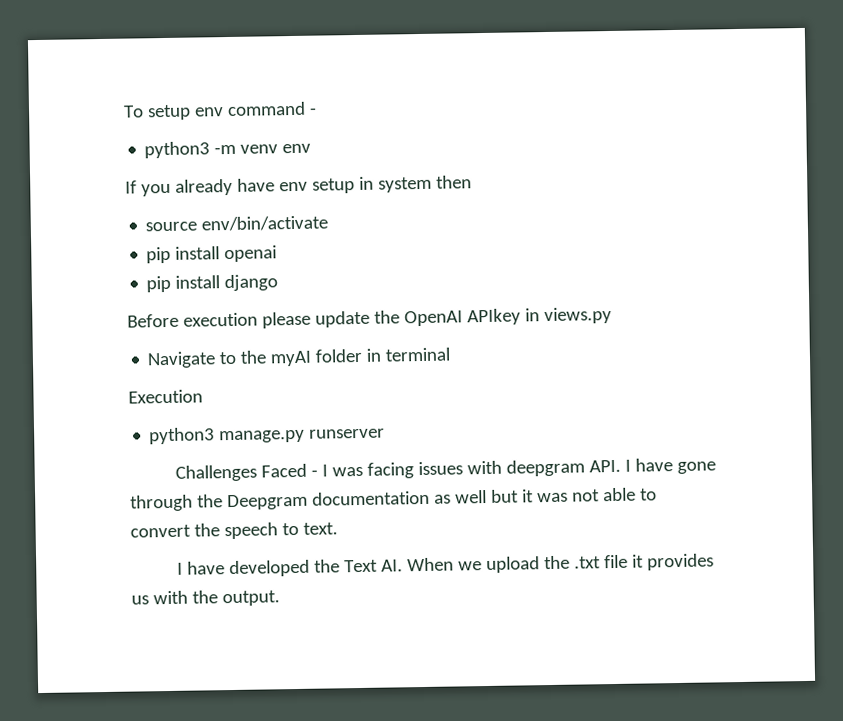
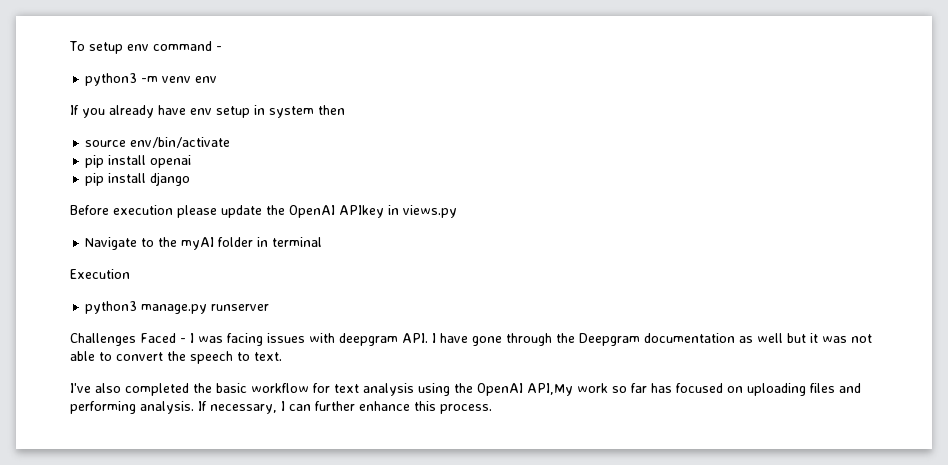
- I have developed the Text AI. When we upload the .txt file it provides us with the output.
+ I've also completed the basic workflow for text analysis using the OpenAI API,My work so far has focused on uploading files and performing analysis. If necessary, I can further enhance this process.

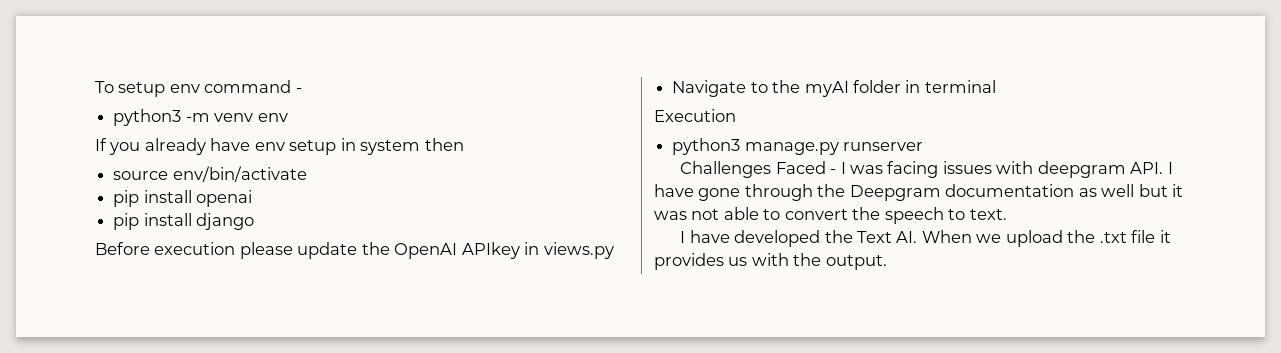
- I've also completed the basic workflow for text analysis using the OpenAI API,My work so far has focused on uploading files and performing analysis. If necessary, I can further enhance this process.
+ I have developed the Text AI. When we upload the .txt file it provides us with the output.

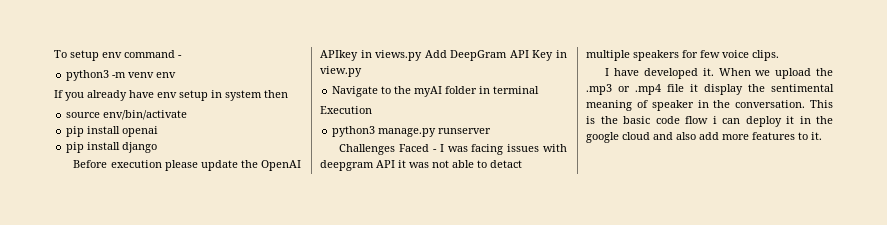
- Before execution please update the OpenAI APIkey in views.py
+ Before execution please update the OpenAI APIkey in views.py Add DeepGram API Key in view.py
- Challenges Faced - I was facing issues with deepgram API. I have gone through the Deepgram documentation as well but it was not able to convert the speech to text.
+ Challenges Faced - I was facing issues with deepgram API it was not able to detact multiple speakers for few voice clips.
- I have developed the Text AI. When we upload the .txt file it provides us with the output.
+ I have developed it. When we upload the .mp3 or .mp4 file it display the sentimental meaning of speaker in the conversation. This is the basic code flow i can deploy it in the google cloud and also add more features to it.

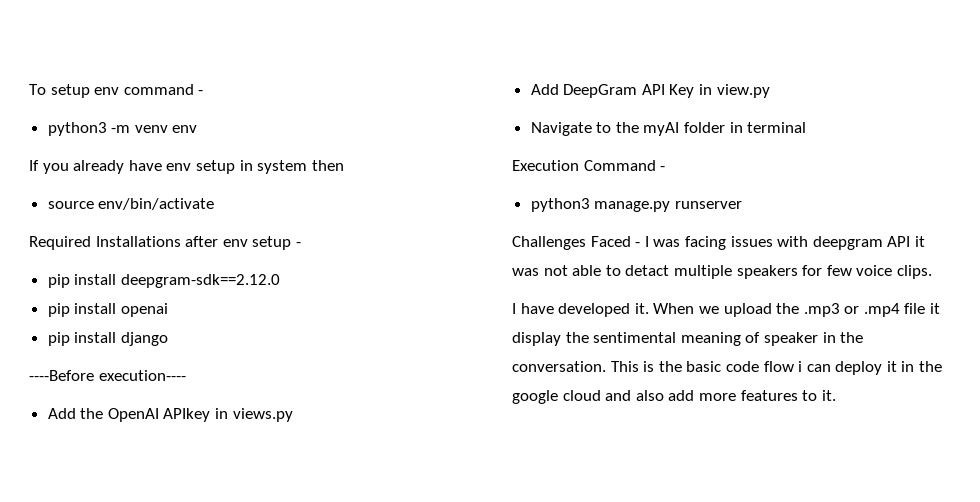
+ Required Installations after env setup -
+ pip install deepgram-sdk==2.12.0
- Before execution please update the OpenAI APIkey in views.py Add DeepGram API Key in view.py
+ ----Before execution----
+ Add the OpenAI APIkey in views.py
+ Add DeepGram API Key in view.py
- Execution
+ Execution Command -

